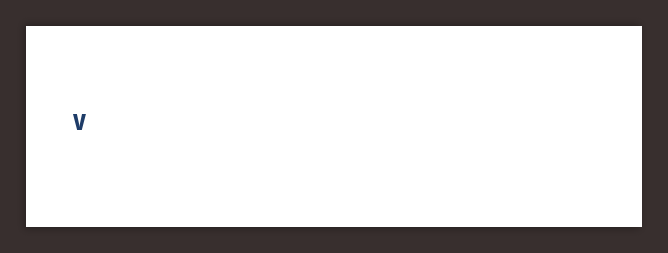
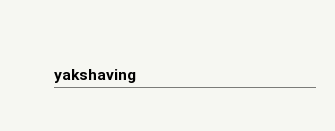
- v
+ yakshaving

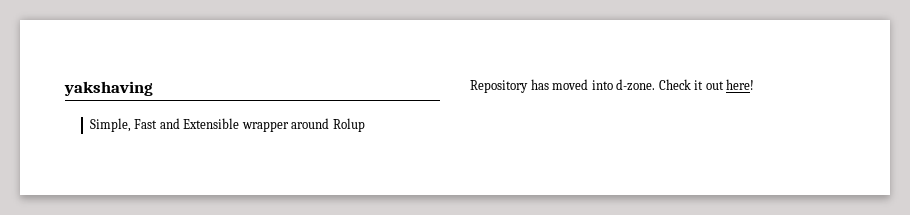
+ Simple, Fast and Extensible wrapper around Rolup
+ Repository has moved into d-zone. Check it out here!

